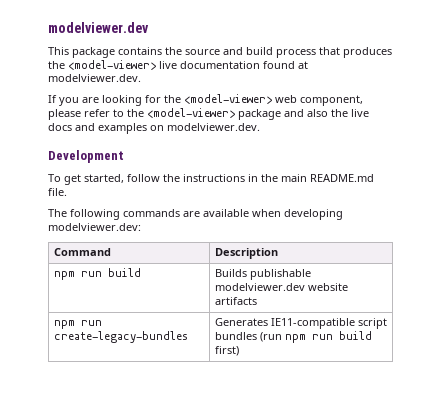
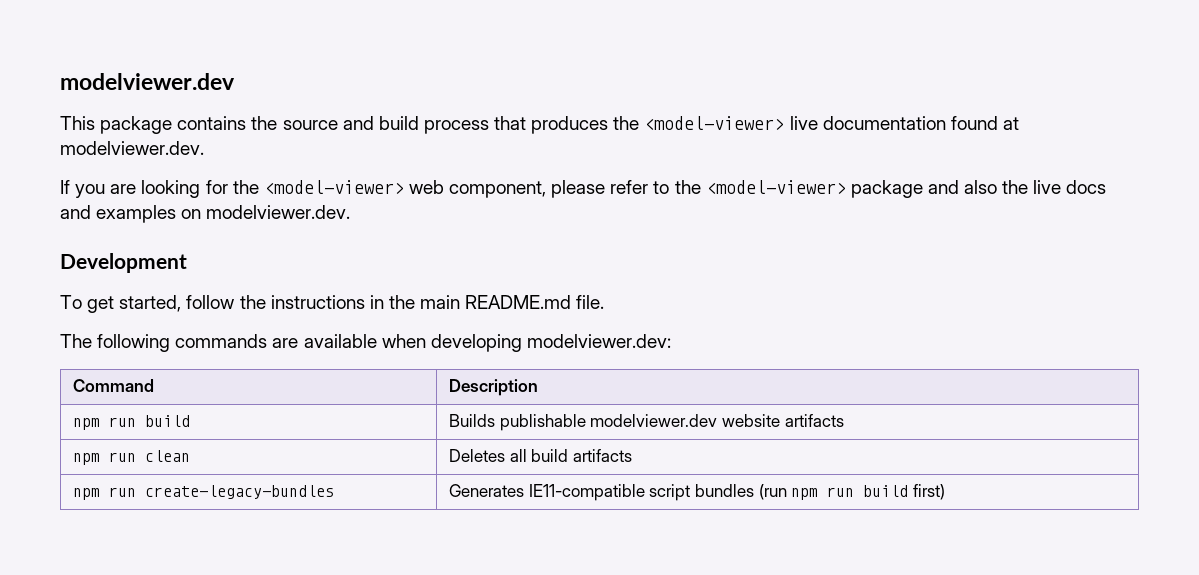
+ npm run clean | Deletes all build artifacts

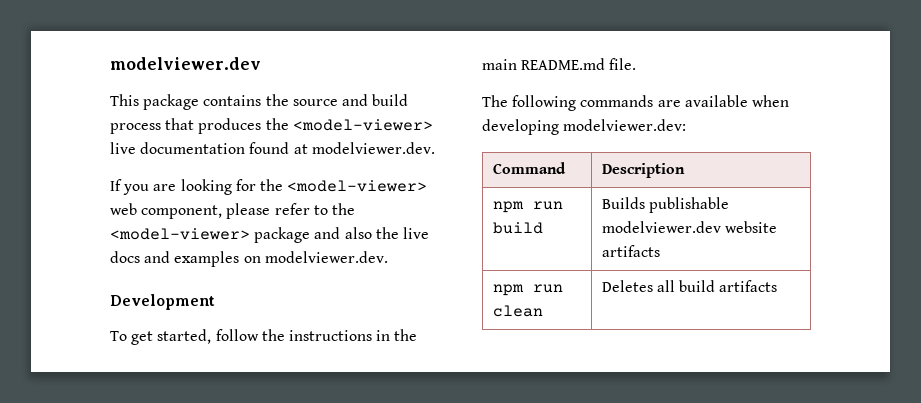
- npm run create-legacy-bundles | Generates IE11-compatible script bundles (run npm run build first)

